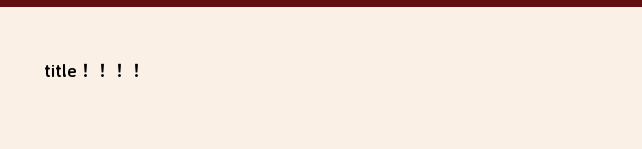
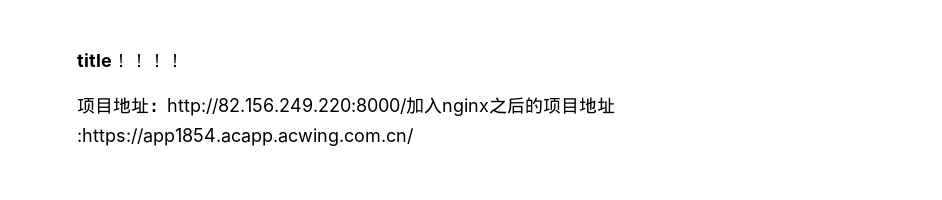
+ 项目地址：http://82.156.249.220:8000/加入nginx之后的项目地址:https://app1854.acapp.acwing.com.cn/

